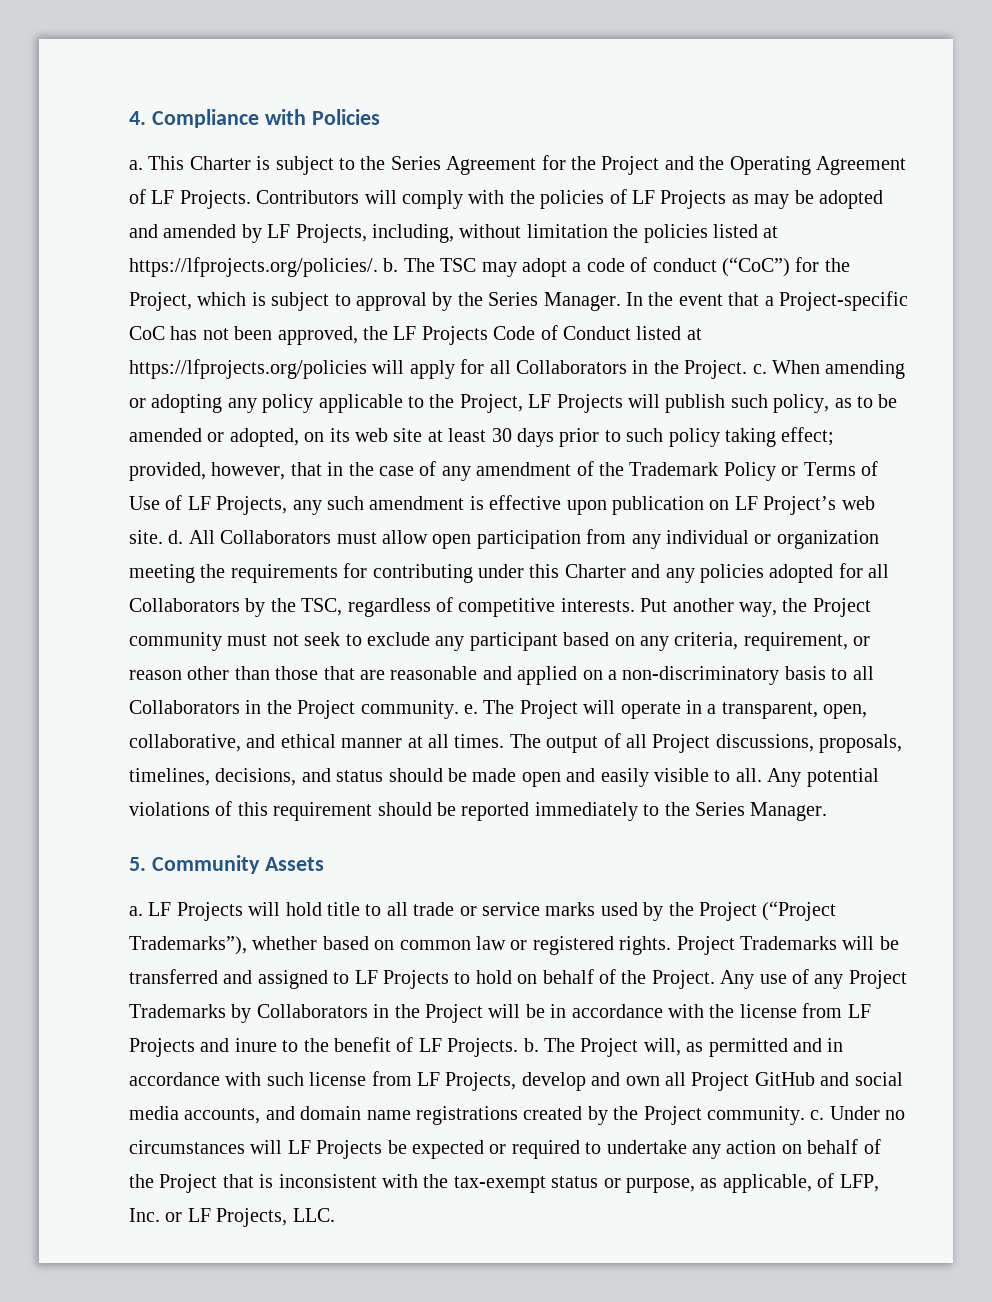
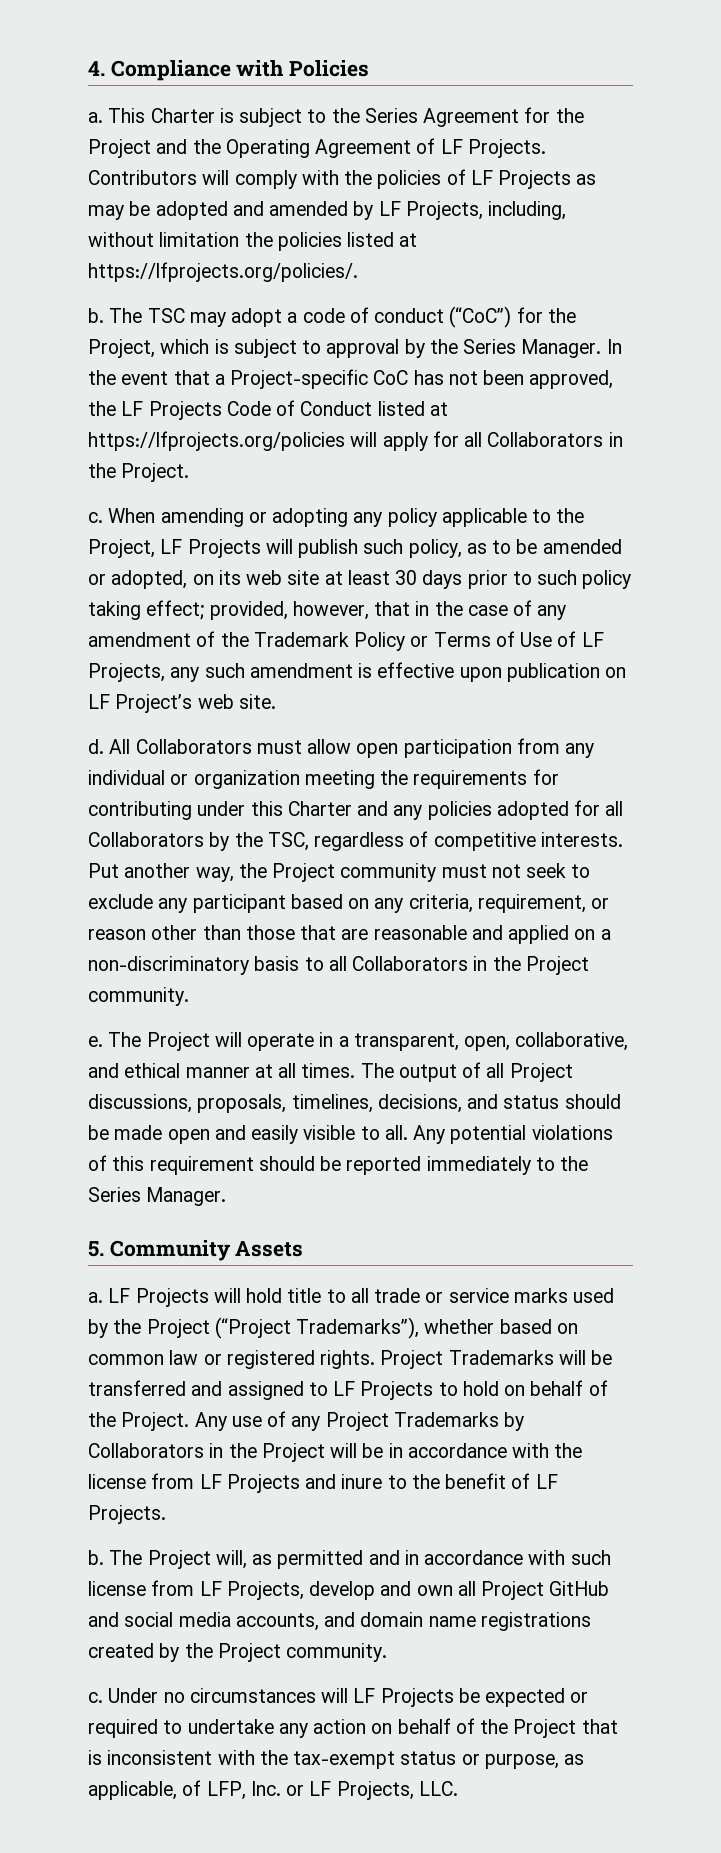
- Contributors will comply with the policies of LF Projects as may be adopted and amended by LF Projects, including, without limitation the policies listed at https://lfprojects.org/policies/. b.
+ Contributors will comply with the policies of LF Projects as may be adopted and amended by LF Projects, including, without limitation the policies listed at https://lfprojects.org/policies/.
+ b.
- In the event that a Project-specific CoC has not been approved, the LF Projects Code of Conduct listed at https://lfprojects.org/policies will apply for all Collaborators in the Project. c.
+ In the event that a Project-specific CoC has not been approved, the LF Projects Code of Conduct listed at https://lfprojects.org/policies will apply for all Collaborators in the Project.
+ c.
- provided, however, that in the case of any amendment of the Trademark Policy or Terms of Use of LF Projects, any such amendment is effective upon publication on LF Project’s web site. d.
+ provided, however, that in the case of any amendment of the Trademark Policy or Terms of Use of LF Projects, any such amendment is effective upon publication on LF Project’s web site.
+ d.
- Put another way, the Project community must not seek to exclude any participant based on any criteria, requirement, or reason other than those that are reasonable and applied on a non-discriminatory basis to all Collaborators in the Project community. e.
+ Put another way, the Project community must not seek to exclude any participant based on any criteria, requirement, or reason other than those that are reasonable and applied on a non-discriminatory basis to all Collaborators in the Project community.
+ e.
- Any use of any Project Trademarks by Collaborators in the Project will be in accordance with the license from LF Projects and inure to the benefit of LF Projects. b.
+ Any use of any Project Trademarks by Collaborators in the Project will be in accordance with the license from LF Projects and inure to the benefit of LF Projects.
+ b.
- The Project will, as permitted and in accordance with such license from LF Projects, develop and own all Project GitHub and social media accounts, and domain name registrations created by the Project community. c.
+ The Project will, as permitted and in accordance with such license from LF Projects, develop and own all Project GitHub and social media accounts, and domain name registrations created by the Project community.
+ c.

